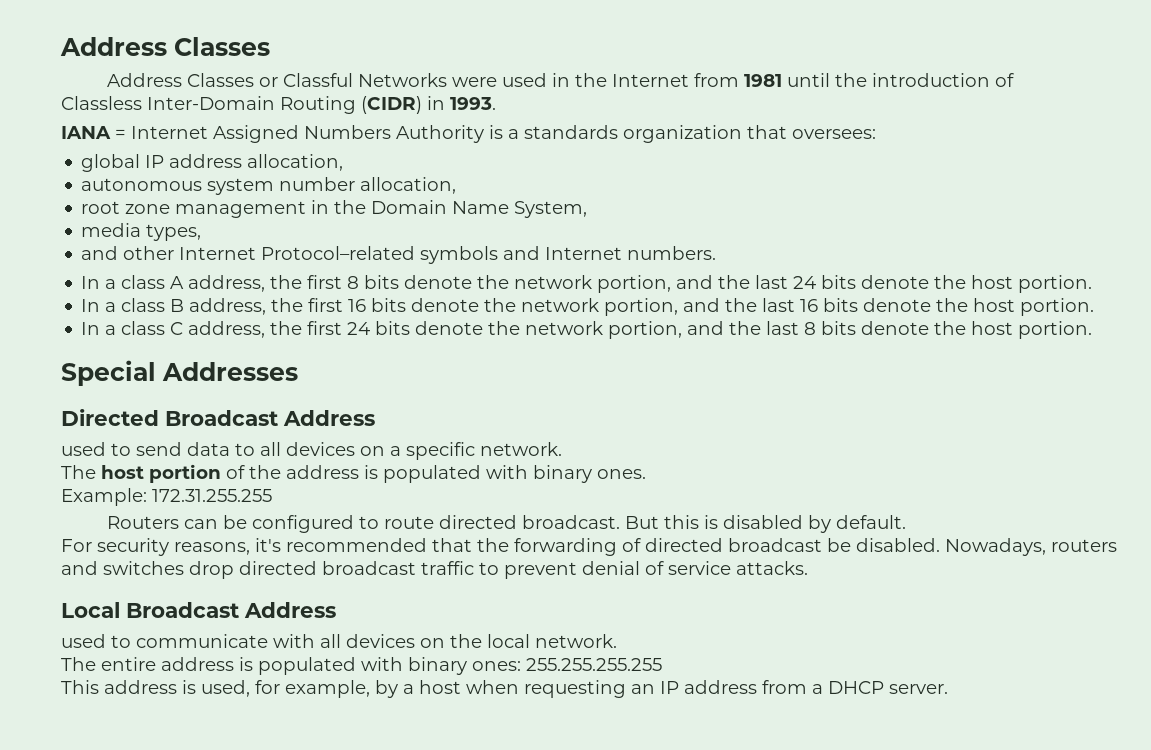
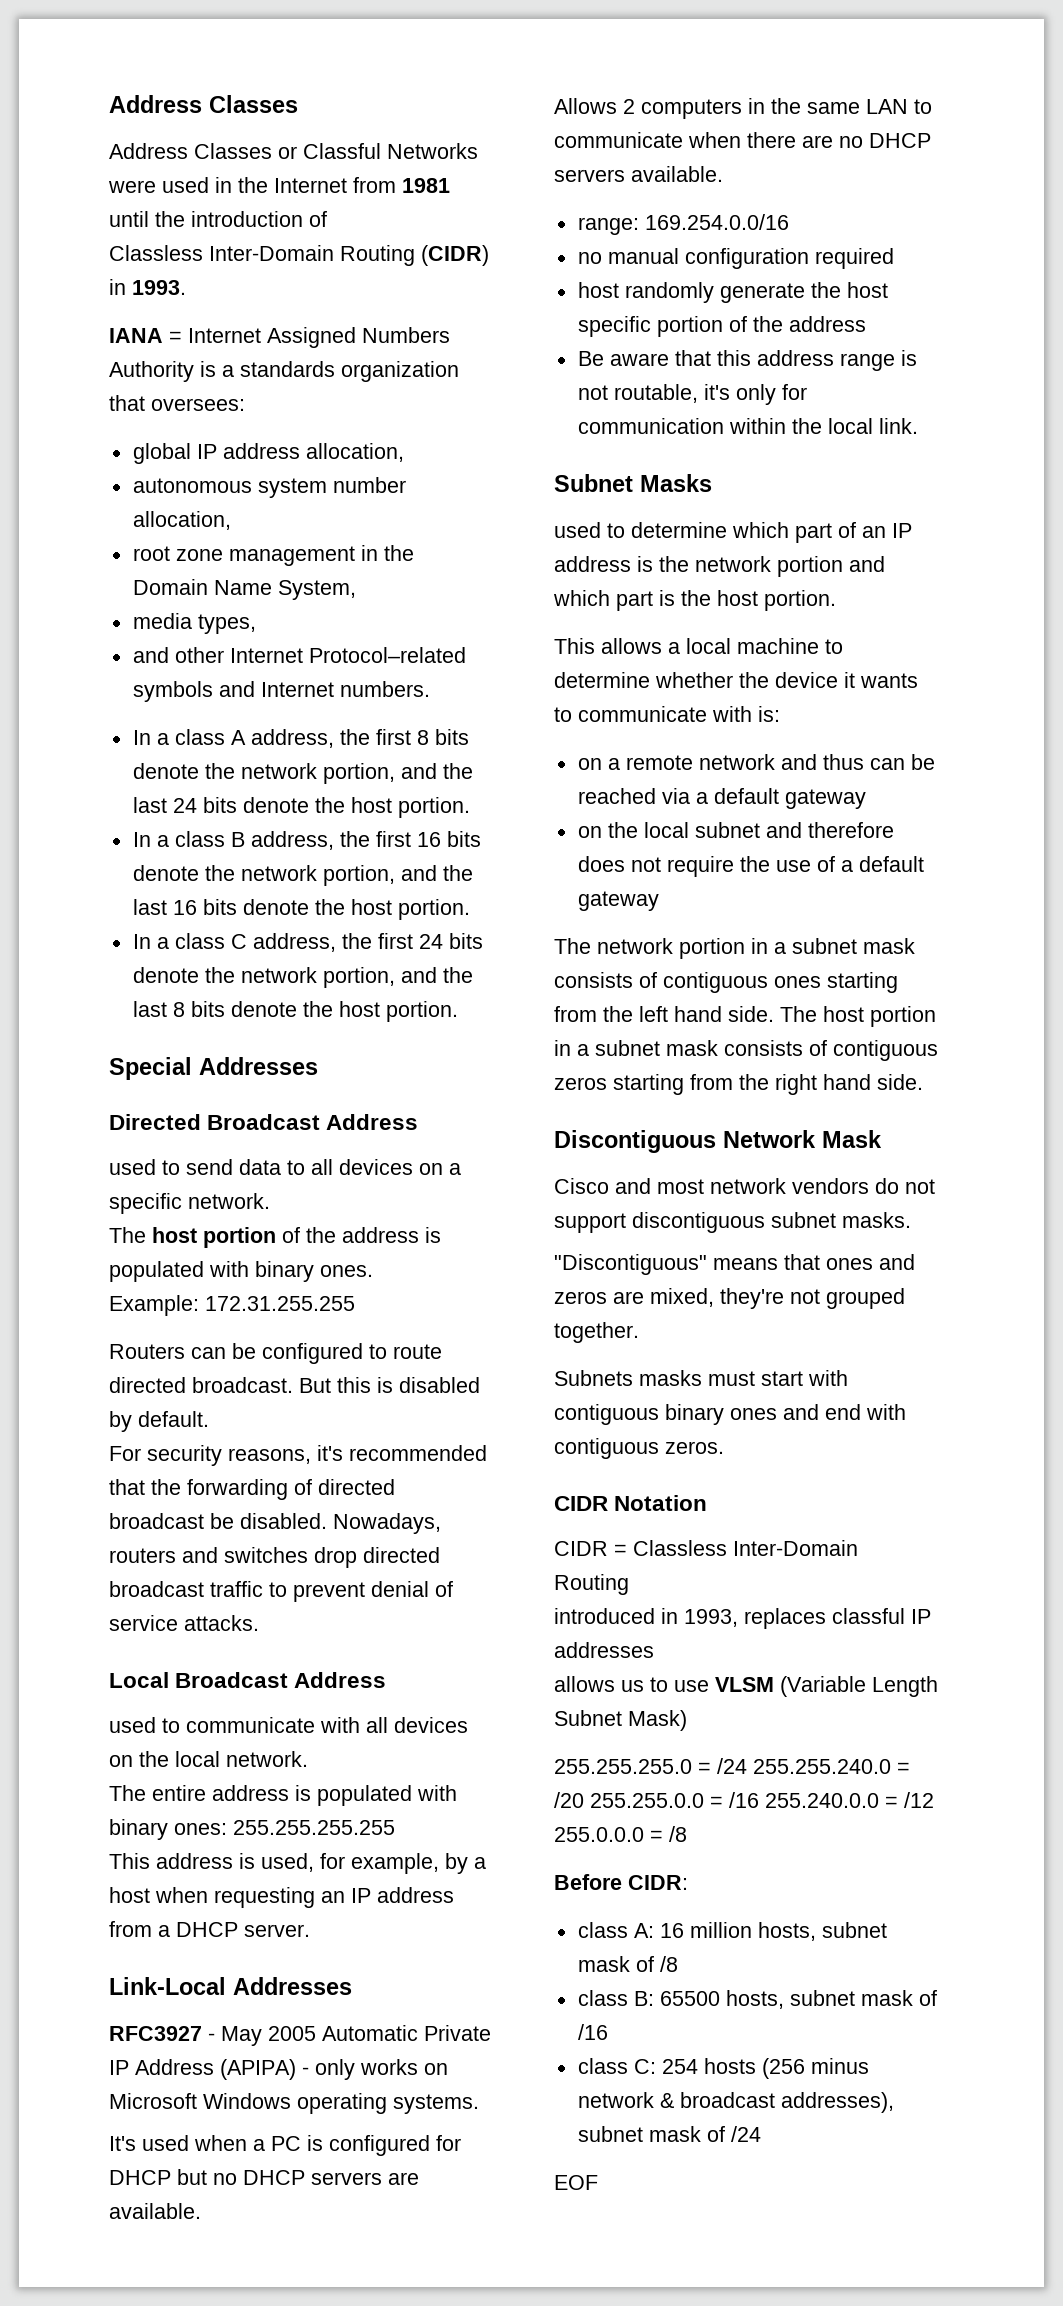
+ Link-Local Addresses
+ RFC3927 - May 2005 Automatic Private IP Address (APIPA) - only works on Microsoft Windows operating systems.
+ It's used when a PC is configured for DHCP but no DHCP servers are available.
+ Allows 2 computers in the same LAN to communicate when there are no DHCP servers available.
+ range: 169.254.0.0/16
+ no manual configuration required
+ host randomly generate the host specific portion of the address
+ Be aware that this address range is not routable, it's only for communication within the local link.
+ Subnet Masks
+ used to determine which part of an IP address is the network portion and which part is the host portion.
+ This allows a local machine to determine whether the device it wants to communicate with is:
+ on a remote network and thus can be reached via a default gateway
+ on the local subnet and therefore does not require the use of a default gateway
+ The network portion in a subnet mask consists of contiguous ones starting from the left hand side. The host portion in a subnet mask consists of contiguous zeros starting from the right hand side.
+ Discontiguous Network Mask
+ Cisco and most network vendors do not support discontiguous subnet masks.
+ "Discontiguous" means that ones and zeros are mixed, they're not grouped together.
+ Subnets masks must start with contiguous binary ones and end with contiguous zeros.
+ CIDR Notation
+ CIDR = Classless Inter-Domain Routing
+ introduced in 1993, replaces classful IP addresses
+ allows us to use VLSM (Variable Length Subnet Mask)
+ 255.255.255.0 = /24 255.255.240.0 = /20 255.255.0.0 = /16 255.240.0.0 = /12 255.0.0.0 = /8
+ Before CIDR:
+ class A: 16 million hosts, subnet mask of /8
+ class B: 65500 hosts, subnet mask of /16
+ class C: 254 hosts (256 minus network & broadcast addresses), subnet mask of /24
+ EOF

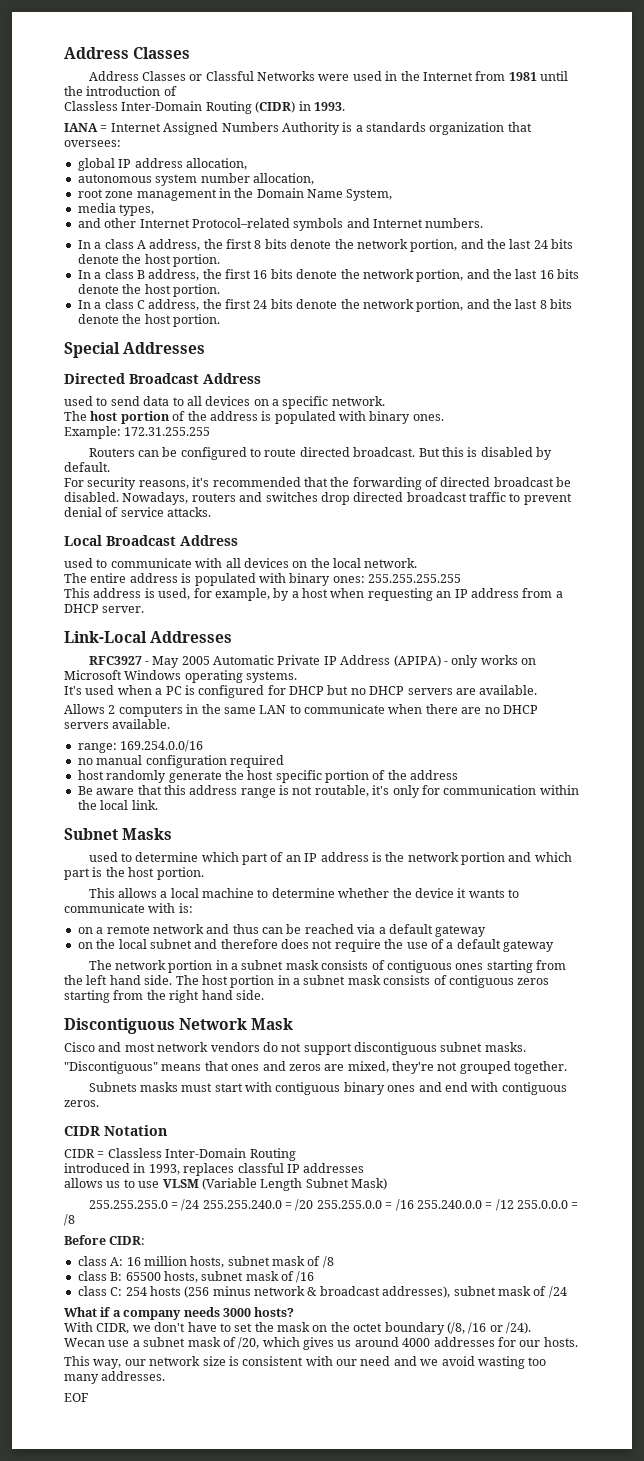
+ What if a company needs 3000 hosts?
+ With CIDR, we don't have to set the mask on the octet boundary (/8, /16 or /24).
+ Wecan use a subnet mask of /20, which gives us around 4000 addresses for our hosts.
+ This way, our network size is consistent with our need and we avoid wasting too many addresses.

